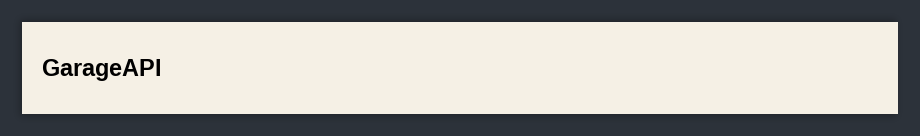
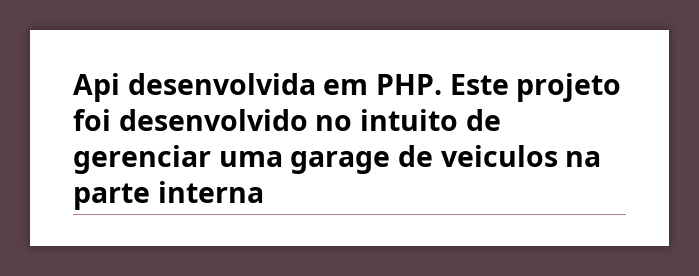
- GarageAPI
+ Api desenvolvida em PHP. Este projeto foi desenvolvido no intuito de gerenciar uma garage de veiculos na parte interna

